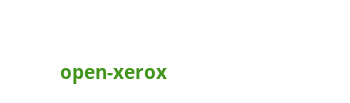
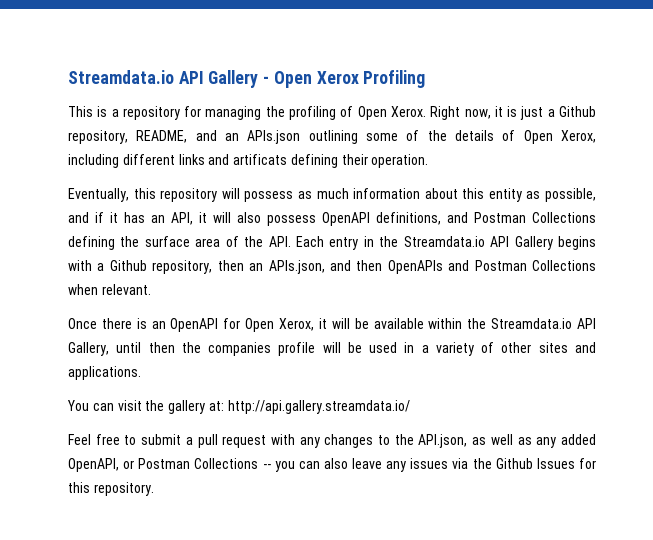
- open-xerox
+ Streamdata.io API Gallery - Open Xerox Profiling
+ This is a repository for managing the profiling of Open Xerox. Right now, it is just a Github repository, README, and an APIs.json outlining some of the details of Open Xerox, including different links and artificats defining their operation.
+ Eventually, this repository will possess as much information about this entity as possible, and if it has an API, it will also possess OpenAPI definitions, and Postman Collections defining the surface area of the API. Each entry in the Streamdata.io API Gallery begins with a Github repository, then an APIs.json, and then OpenAPIs and Postman Collections when relevant.
+ Once there is an OpenAPI for Open Xerox, it will be available within the Streamdata.io API Gallery, until then the companies profile will be used in a variety of other sites and applications.
+ You can visit the gallery at: http://api.gallery.streamdata.io/
+ Feel free to submit a pull request with any changes to the API.json, as well as any added OpenAPI, or Postman Collections -- you can also leave any issues via the Github Issues for this repository.

